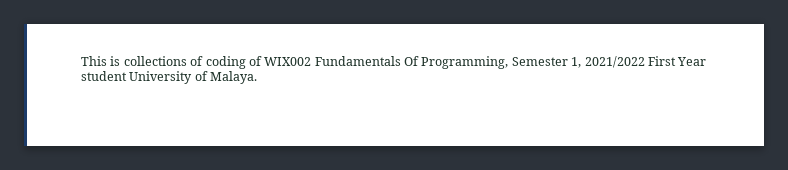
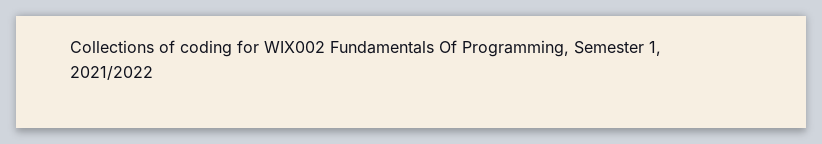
- This is collections of coding of WIX002 Fundamentals Of Programming, Semester 1, 2021/2022 First Year student University of Malaya.
+ Collections of coding for WIX002 Fundamentals Of Programming, Semester 1, 2021/2022

